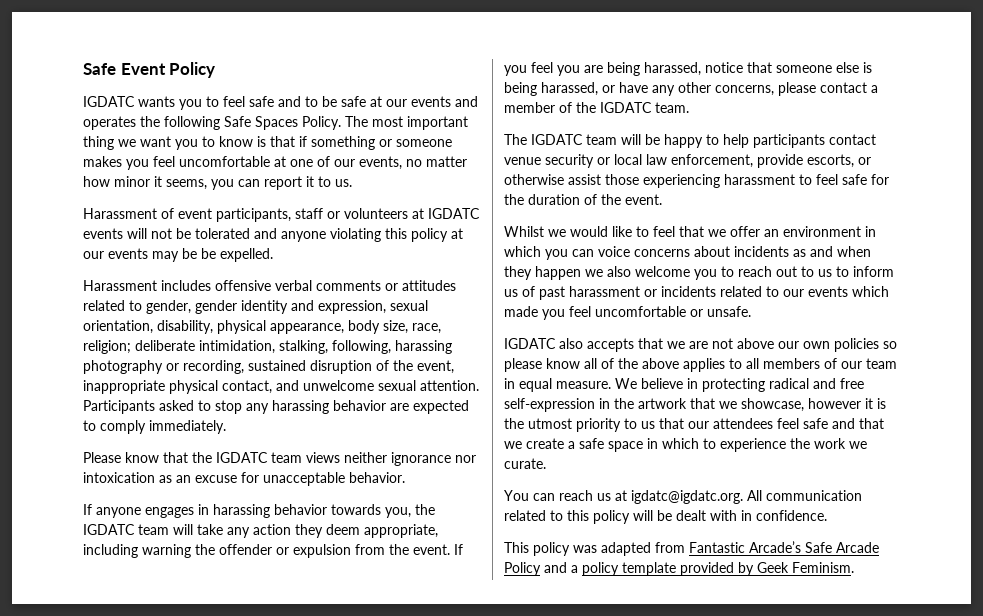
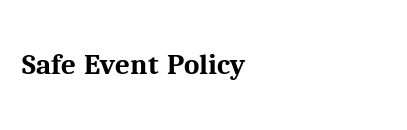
- IGDATC wants you to feel safe and to be safe at our events and operates the following Safe Spaces Policy. The most important thing we want you to know is that if something or someone makes you feel uncomfortable at one of our events, no matter how minor it seems, you can report it to us.
- Harassment of event participants, staff or volunteers at IGDATC events will not be tolerated and anyone violating this policy at our events may be be expelled.
- Harassment includes offensive verbal comments or attitudes related to gender, gender identity and expression, sexual orientation, disability, physical appearance, body size, race, religion; deliberate intimidation, stalking, following, harassing photography or recording, sustained disruption of the event, inappropriate physical contact, and unwelcome sexual attention. Participants asked to stop any harassing behavior are expected to comply immediately.
- Please know that the IGDATC team views neither ignorance nor intoxication as an excuse for unacceptable behavior.
- If anyone engages in harassing behavior towards you, the IGDATC team will take any action they deem appropriate, including warning the offender or expulsion from the event. If you feel you are being harassed, notice that someone else is being harassed, or have any other concerns, please contact a member of the IGDATC team.
- The IGDATC team will be happy to help participants contact venue security or local law enforcement, provide escorts, or otherwise assist those experiencing harassment to feel safe for the duration of the event.
- Whilst we would like to feel that we offer an environment in which you can voice concerns about incidents as and when they happen we also welcome you to reach out to us to inform us of past harassment or incidents related to our events which made you feel uncomfortable or unsafe.
- IGDATC also accepts that we are not above our own policies so please know all of the above applies to all members of our team in equal measure. We believe in protecting radical and free self-expression in the artwork that we showcase, however it is the utmost priority to us that our attendees feel safe and that we create a safe space in which to experience the work we curate.
- You can reach us at igdatc@igdatc.org. All communication related to this policy will be dealt with in confidence.
- This policy was adapted from Fantastic Arcade’s Safe Arcade Policy and a policy template provided by Geek Feminism.

